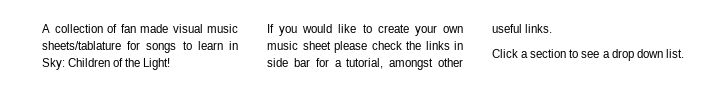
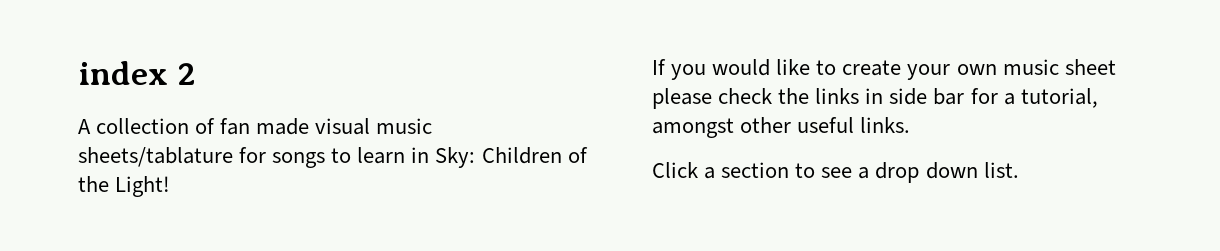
+ index 2

